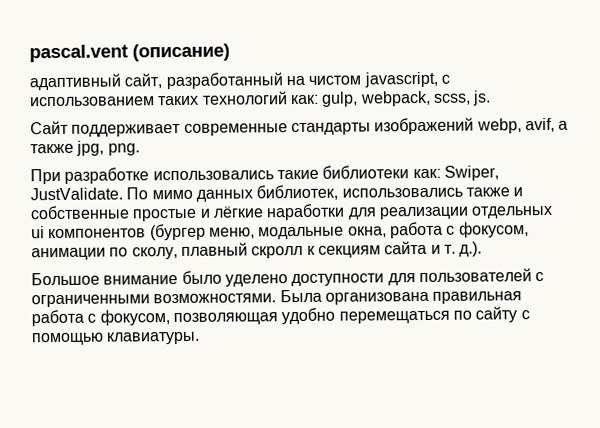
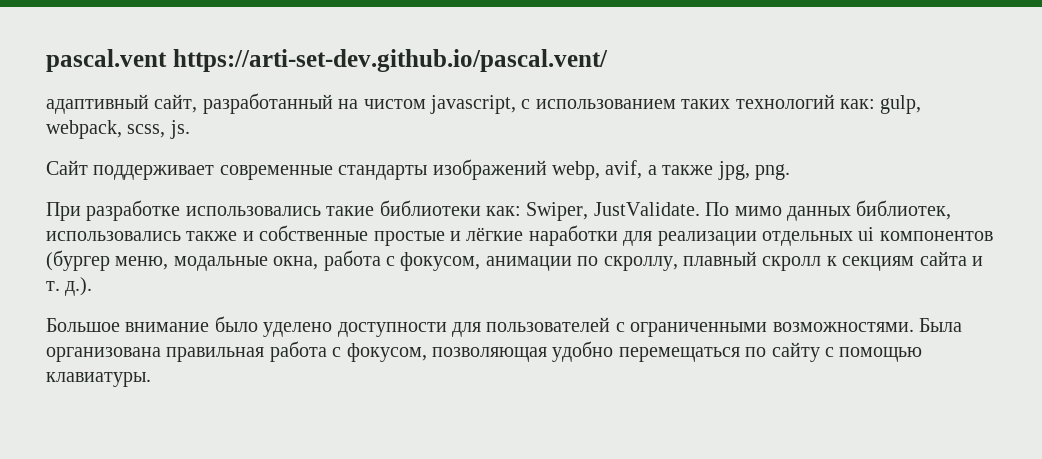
- pascal.vent (описание)
+ pascal.vent https://arti-set-dev.github.io/pascal.vent/
- По мимо данных библиотек, использовались также и собственные простые и лёгкие наработки для реализации отдельных ui компонентов (бургер меню, модальные окна, работа с фокусом, анимации по сколу, плавный скролл к секциям сайта и т. д.).
+ По мимо данных библиотек, использовались также и собственные простые и лёгкие наработки для реализации отдельных ui компонентов (бургер меню, модальные окна, работа с фокусом, анимации по скроллу, плавный скролл к секциям сайта и т. д.).

